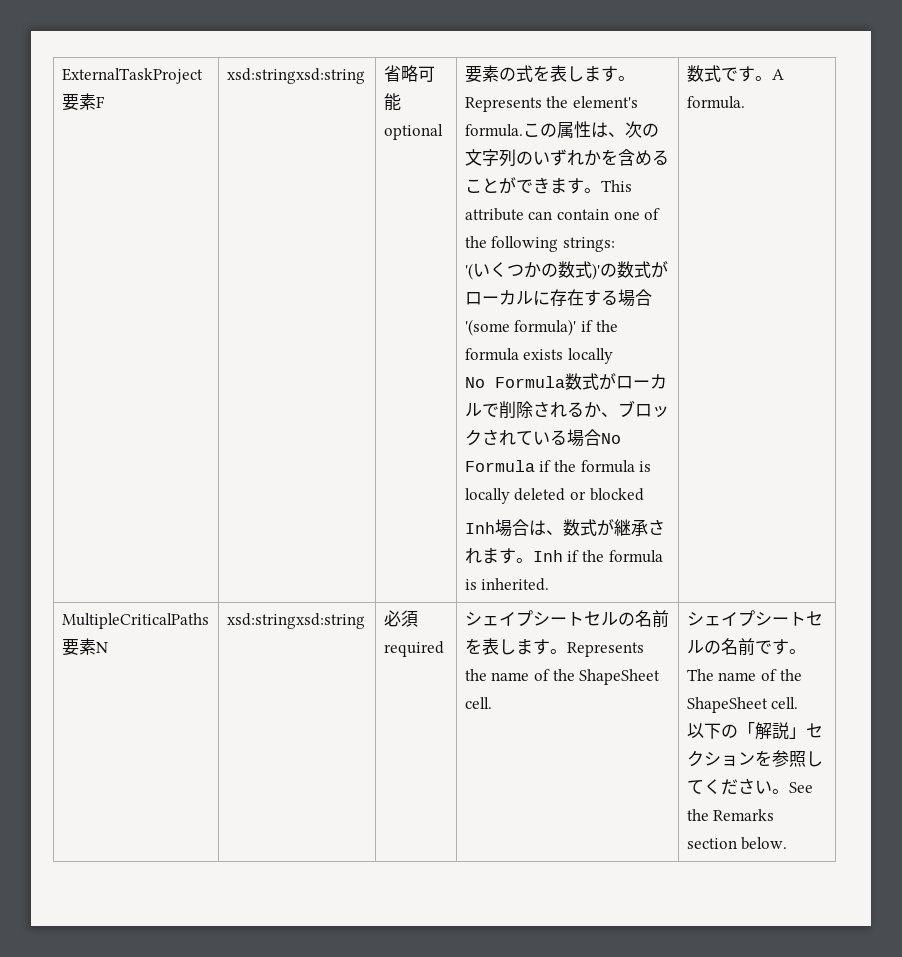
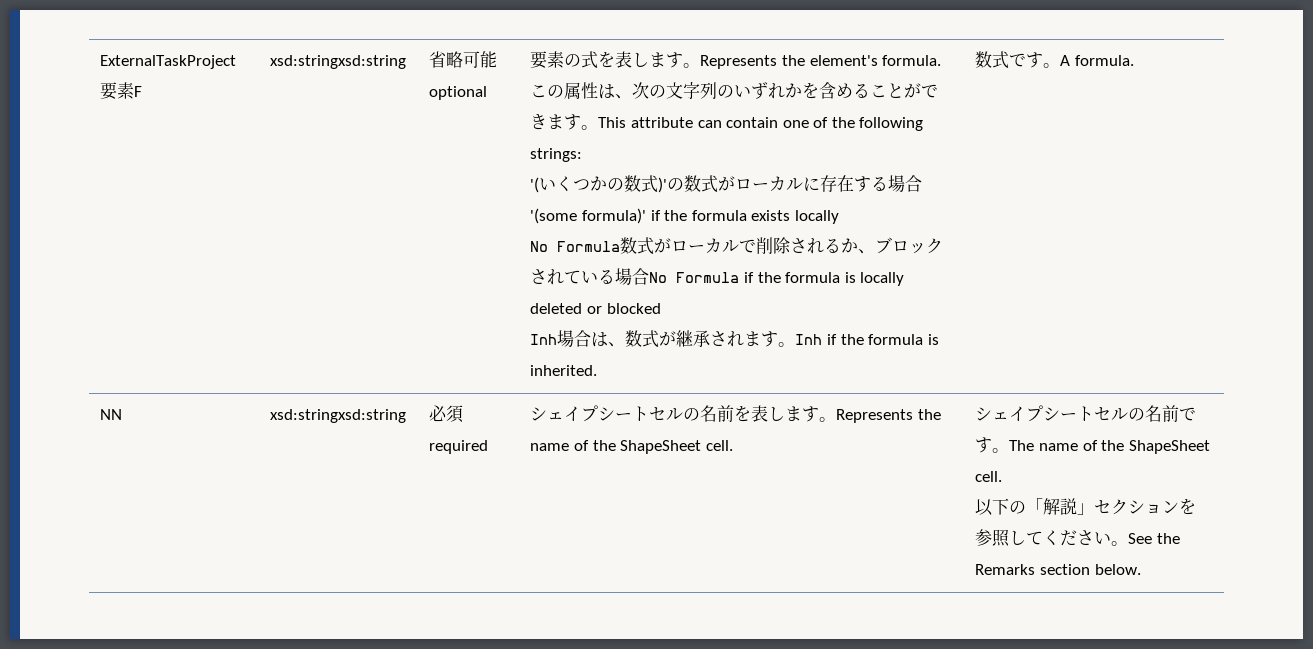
- MultipleCriticalPaths要素N
+ NN

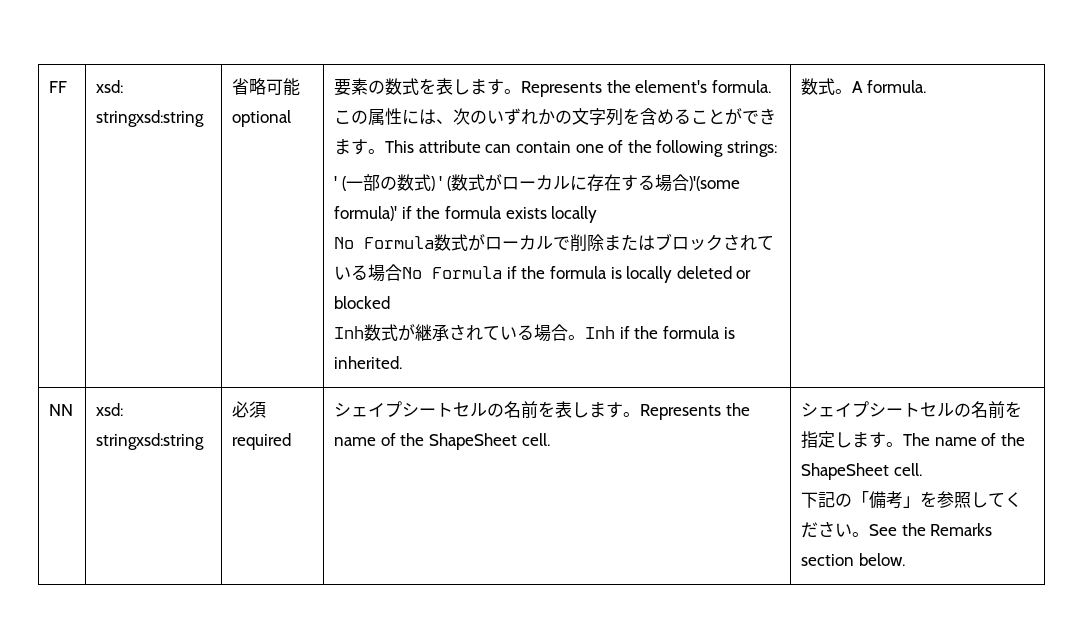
- ExternalTaskProject要素F | xsd:stringxsd:string
+ FF | xsd: stringxsd:string
- 要素の式を表します。
+ 要素の数式を表します。
- この属性は、次の文字列のいずれかを含めることができます。
+ この属性には、次のいずれかの文字列を含めることができます。
- '(いくつかの数式)'の数式がローカルに存在する場合'(some formula)' if the formula exists locally
+ ' (一部の数式) ' (数式がローカルに存在する場合)'(some formula)' if the formula exists locally
- No Formula数式がローカルで削除されるか、ブロックされている場合No Formula if the formula is locally deleted or blocked
+ No Formula数式がローカルで削除またはブロックされている場合No Formula if the formula is locally deleted or blocked
- Inh場合は、数式が継承されます。
+ Inh数式が継承されている場合。
- 数式です。
+ 数式。
- NN | xsd:stringxsd:string
+ NN | xsd: stringxsd:string
- シェイプシートセルの名前です。
+ シェイプシートセルの名前を指定します。
- 以下の「解説」セクションを参照してください。
+ 下記の「備考」を参照してください。

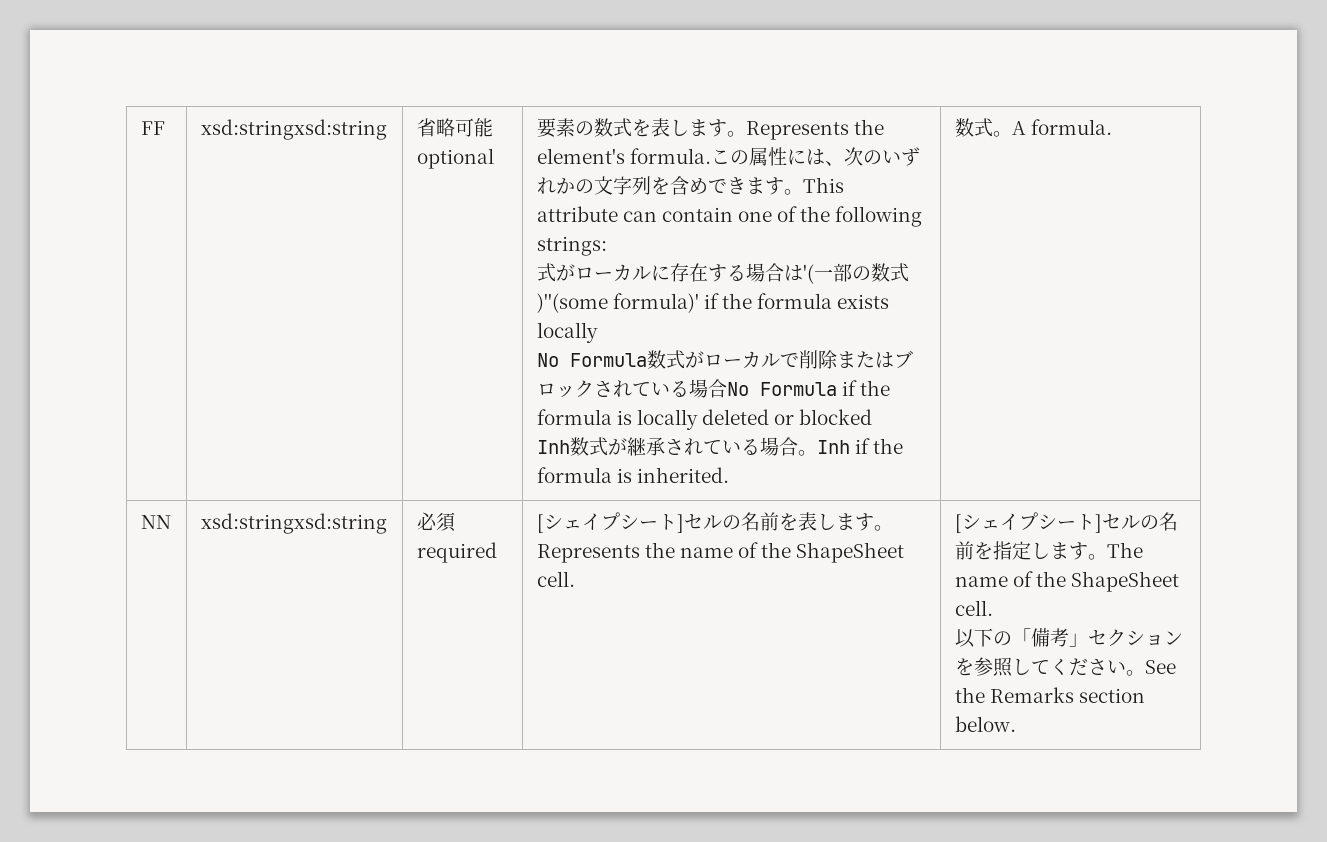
- FF | xsd: stringxsd:string
+ FF | xsd:stringxsd:string
- この属性には、次のいずれかの文字列を含めることができます。
+ この属性には、次のいずれかの文字列を含めできます。
- ' (一部の数式) ' (数式がローカルに存在する場合)'(some formula)' if the formula exists locally
+ 式がローカルに存在する場合は'(一部の数式)''(some formula)' if the formula exists locally
- NN | xsd: stringxsd:string
+ NN | xsd:stringxsd:string
- シェイプシートセルの名前を表します。
+ [シェイプシート]セルの名前を表します。
- シェイプシートセルの名前を指定します。
+ [シェイプシート]セルの名前を指定します。
- 下記の「備考」を参照してください。
+ 以下の「備考」セクションを参照してください。

